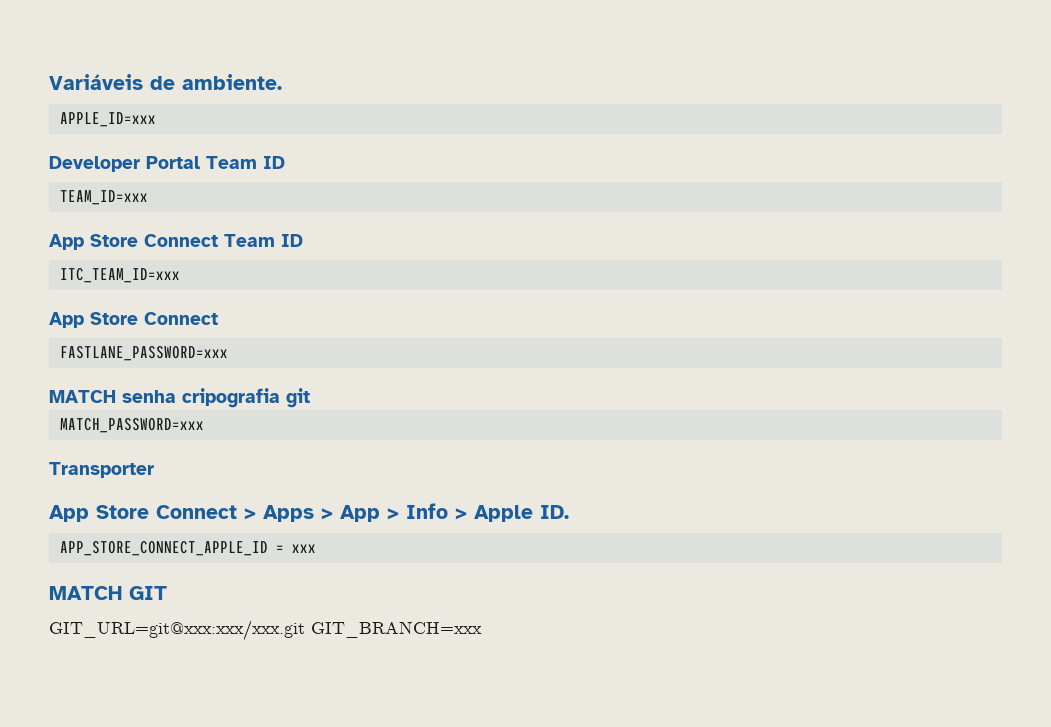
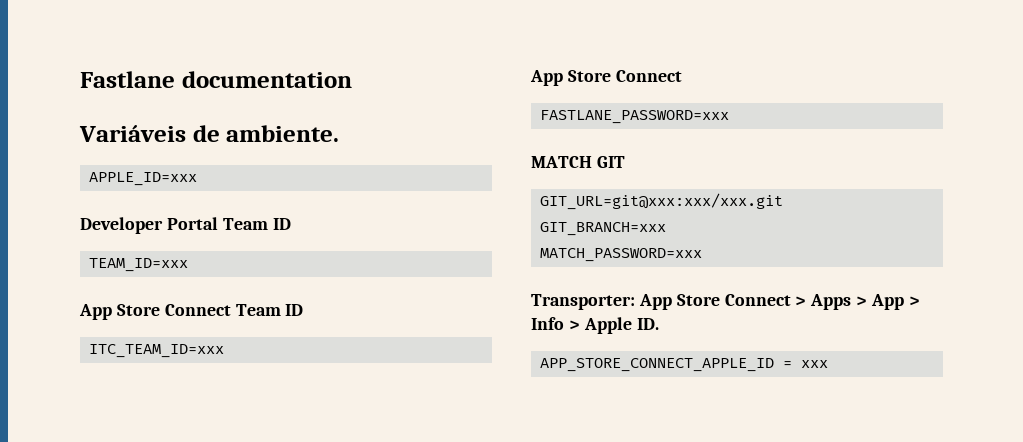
+ Fastlane documentation
- MATCH senha cripografia git
+ MATCH GIT
+ GIT_URL=git@xxx:xxx/xxx.git
+ GIT_BRANCH=xxx
- Transporter
- App Store Connect > Apps > App > Info > Apple ID.
+ Transporter: App Store Connect > Apps > App > Info > Apple ID.
- MATCH GIT
- GIT_URL=git@xxx:xxx/xxx.git GIT_BRANCH=xxx

